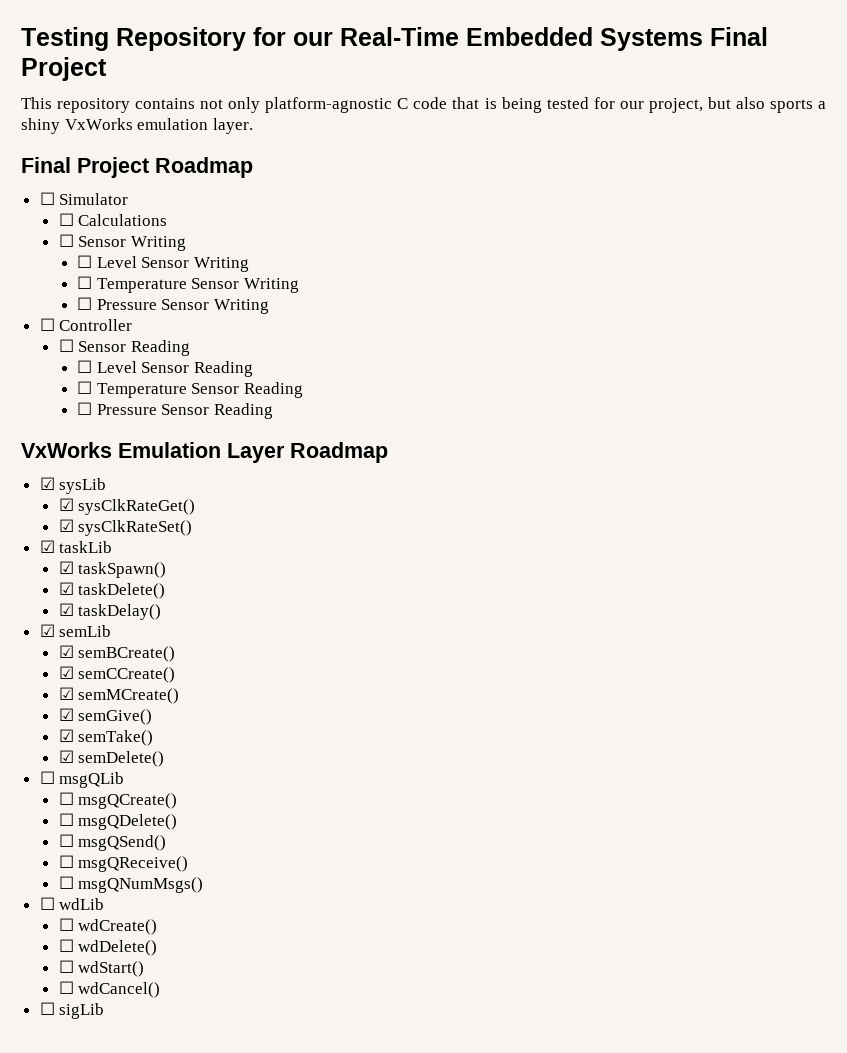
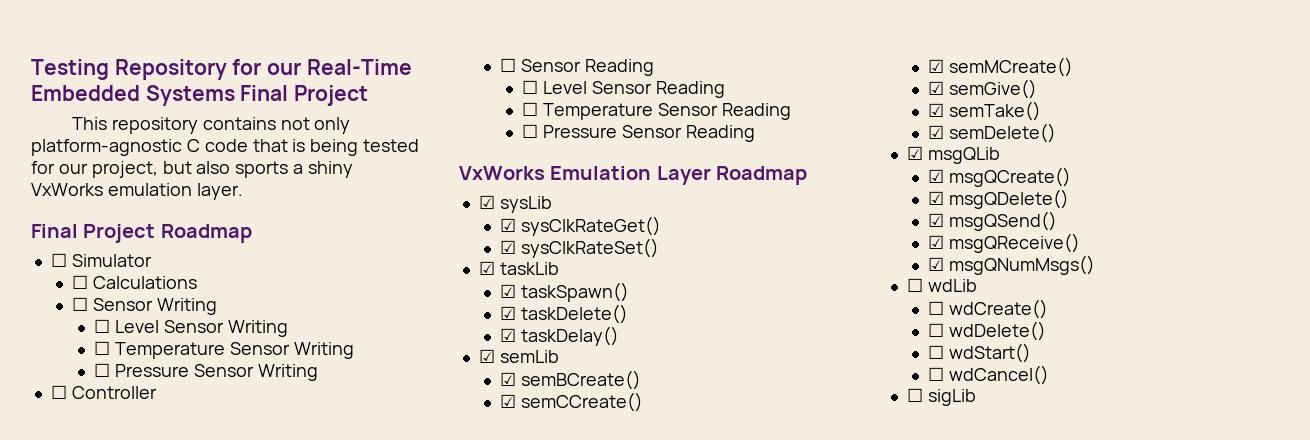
- ☐ msgQLib
+ ☑ msgQLib
- ☐ msgQCreate()
+ ☑ msgQCreate()
- ☐ msgQDelete()
+ ☑ msgQDelete()
- ☐ msgQSend()
+ ☑ msgQSend()
- ☐ msgQReceive()
+ ☑ msgQReceive()
- ☐ msgQNumMsgs()
+ ☑ msgQNumMsgs()

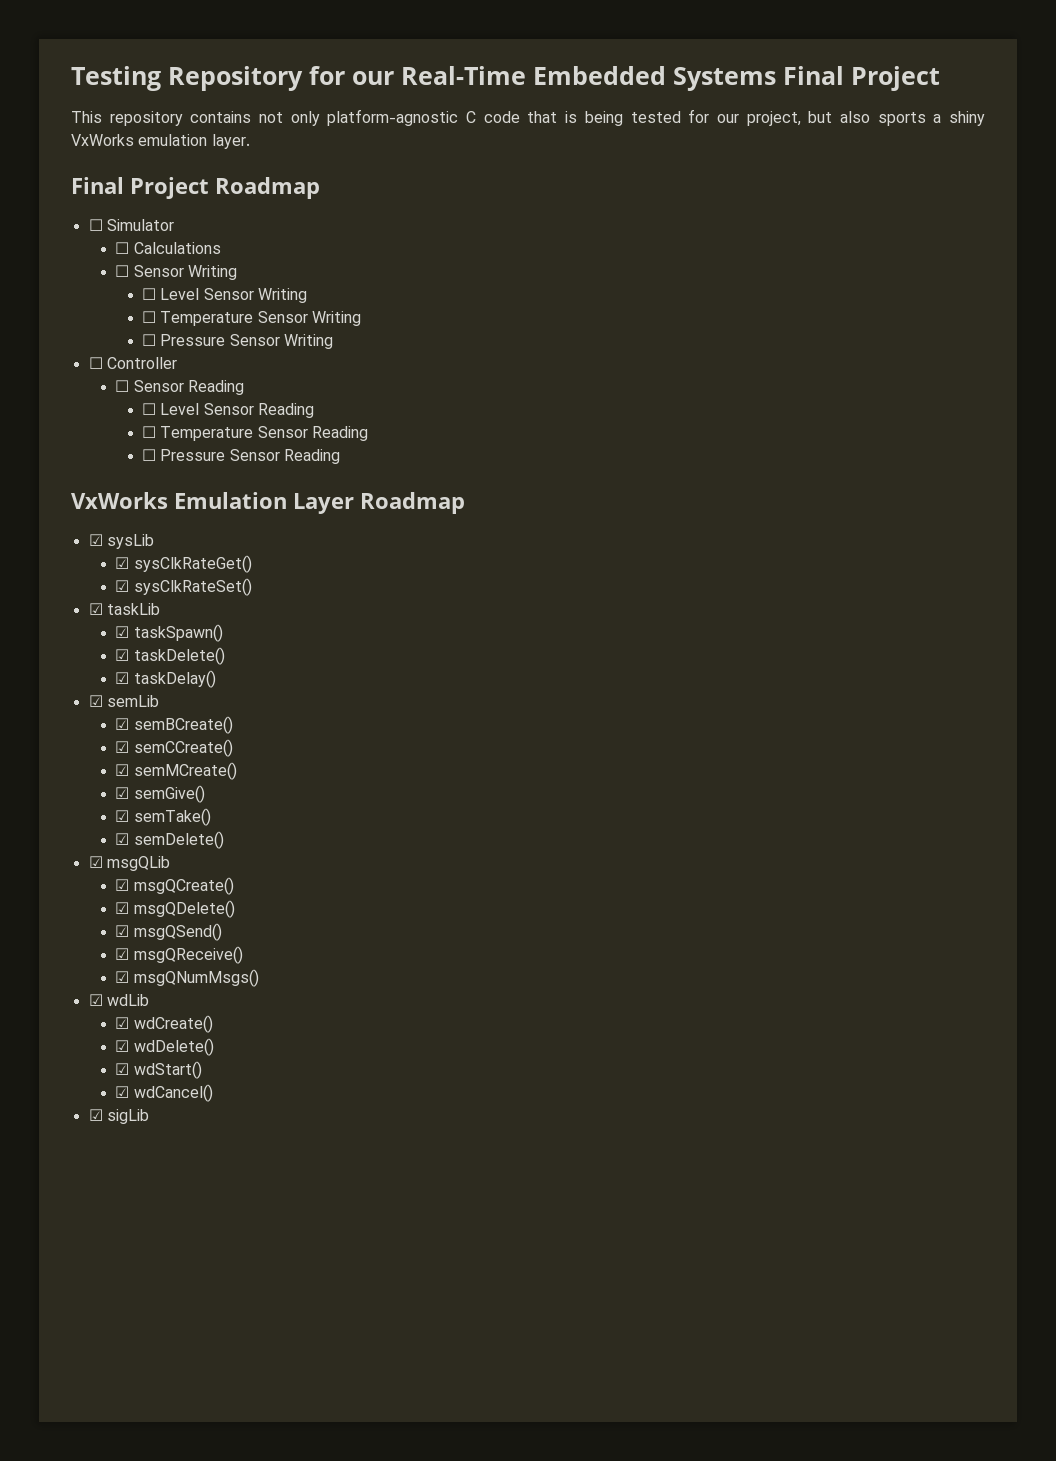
- ☐ wdLib
+ ☑ wdLib
- ☐ wdCreate()
+ ☑ wdCreate()
- ☐ wdDelete()
+ ☑ wdDelete()
- ☐ wdStart()
+ ☑ wdStart()
- ☐ wdCancel()
+ ☑ wdCancel()
- ☐ sigLib
+ ☑ sigLib

